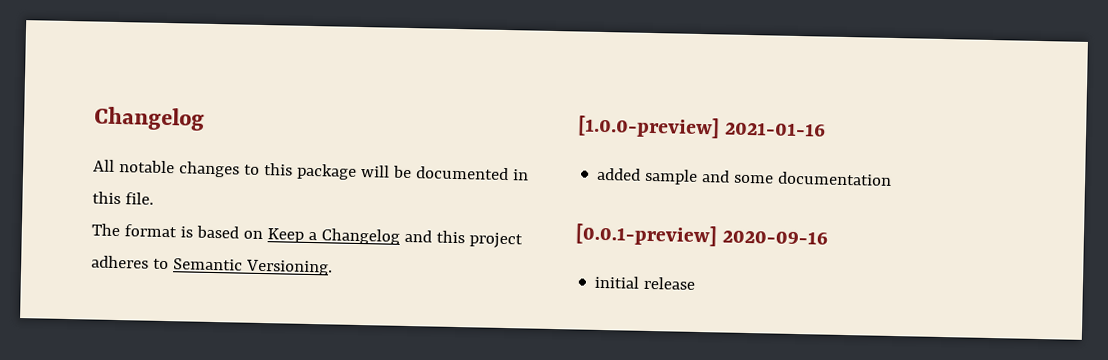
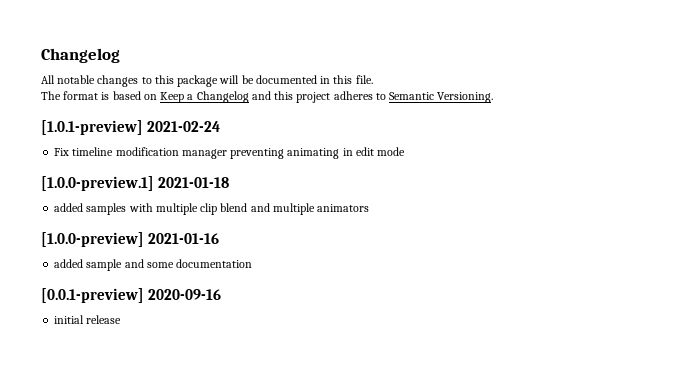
+ [1.0.1-preview] 2021-02-24
+ Fix timeline modification manager preventing animating in edit mode
+ [1.0.0-preview.1] 2021-01-18
+ added samples with multiple clip blend and multiple animators

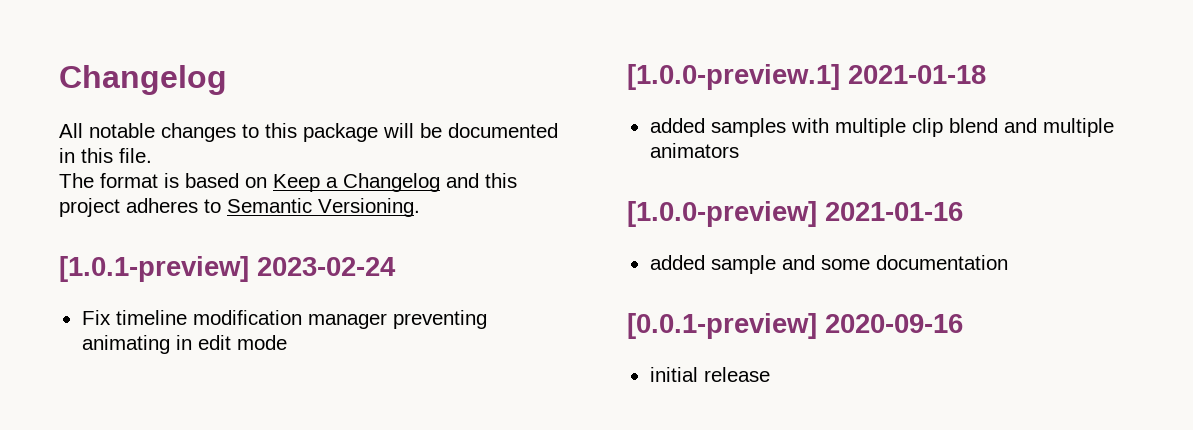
- [1.0.1-preview] 2021-02-24
+ [1.0.1-preview] 2023-02-24

